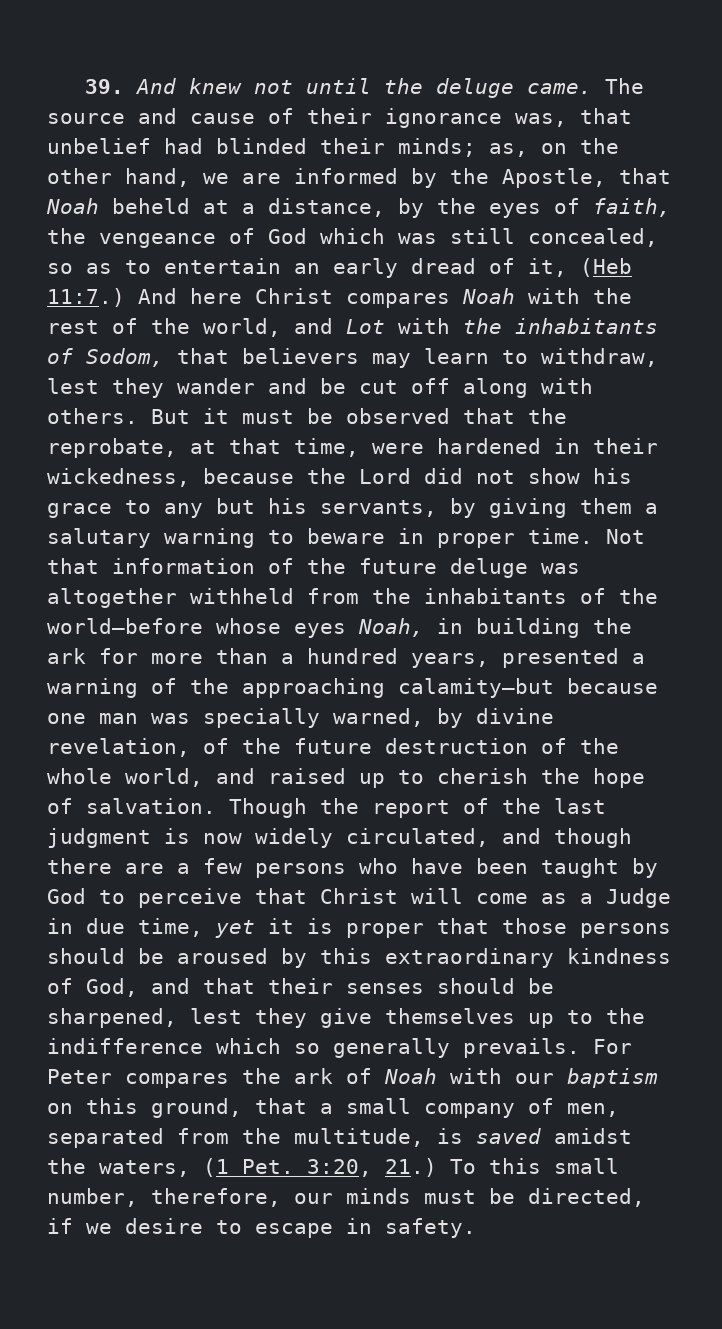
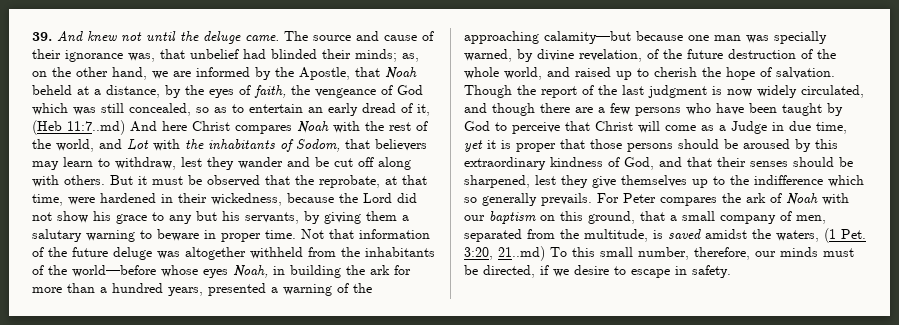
- as, on the other hand, we are informed by the Apostle, that Noah beheld at a distance, by the eyes of faith, the vengeance of God which was still concealed, so as to entertain an early dread of it, (Heb 11:7.) And here Christ compares Noah with the rest of the world, and Lot with the inhabitants of Sodom, that believers may learn to withdraw, lest they wander and be cut off along with others.
+ as, on the other hand, we are informed by the Apostle, that Noah beheld at a distance, by the eyes of faith, the vengeance of God which was still concealed, so as to entertain an early dread of it, (Heb 11:7..md) And here Christ compares Noah with the rest of the world, and Lot with the inhabitants of Sodom, that believers may learn to withdraw, lest they wander and be cut off along with others.
- For Peter compares the ark of Noah with our baptism on this ground, that a small company of men, separated from the multitude, is saved amidst the waters, (1 Pet. 3:20, 21.) To this small number, therefore, our minds must be directed, if we desire to escape in safety.
+ For Peter compares the ark of Noah with our baptism on this ground, that a small company of men, separated from the multitude, is saved amidst the waters, (1 Pet. 3:20, 21..md) To this small number, therefore, our minds must be directed, if we desire to escape in safety.

